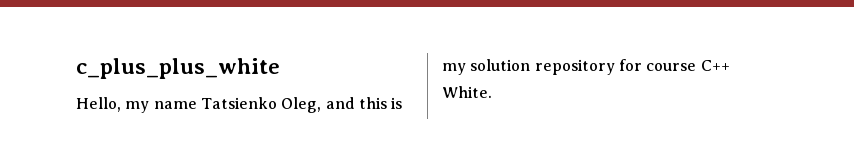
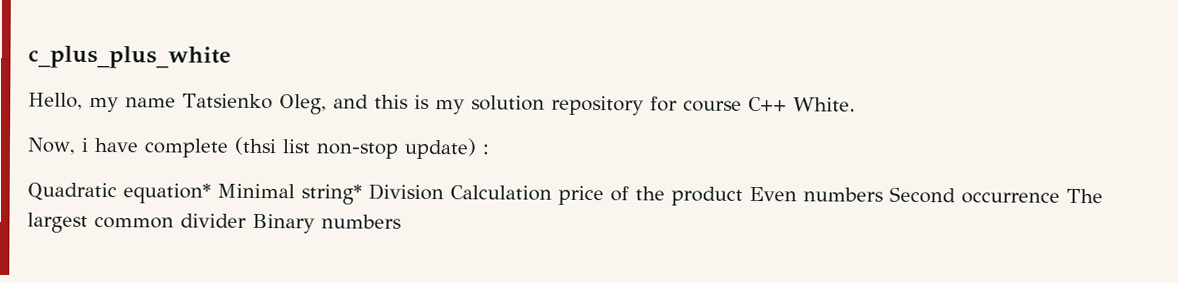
+ Now, i have complete (thsi list non-stop update) :
+ Quadratic equation* Minimal string* Division Calculation price of the product Even numbers Second occurrence The largest common divider Binary numbers

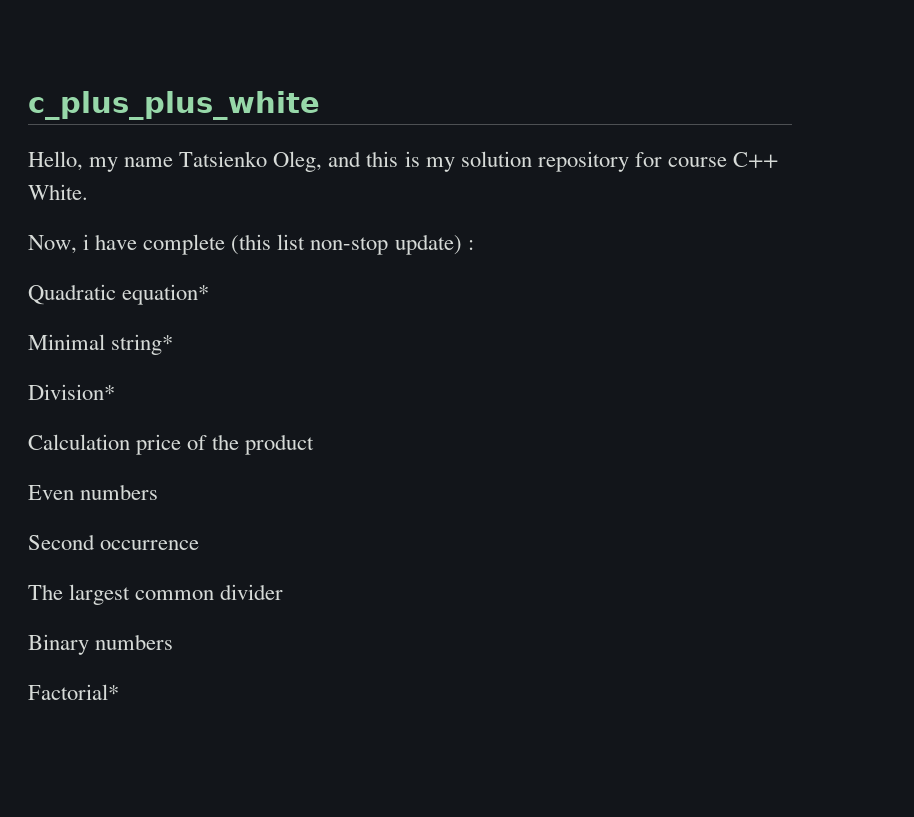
- Now, i have complete (thsi list non-stop update) :
+ Now, i have complete (this list non-stop update) :
- Quadratic equation* Minimal string* Division Calculation price of the product Even numbers Second occurrence The largest common divider Binary numbers
+ Quadratic equation*
+ Minimal string*
+ Division*
+ Calculation price of the product
+ Even numbers
+ Second occurrence
+ The largest common divider
+ Binary numbers
+ Factorial*

